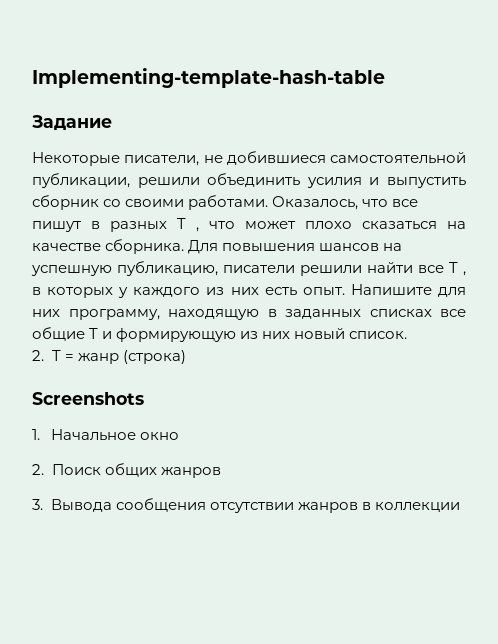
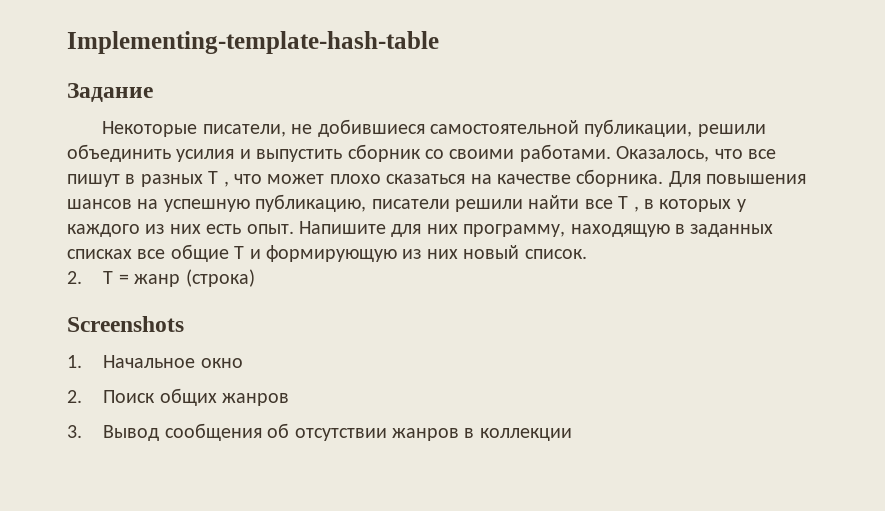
- 3. Вывода сообщения отсутствии жанров в коллекции
+ 3. Вывод сообщения об отсутствии жанров в коллекции

